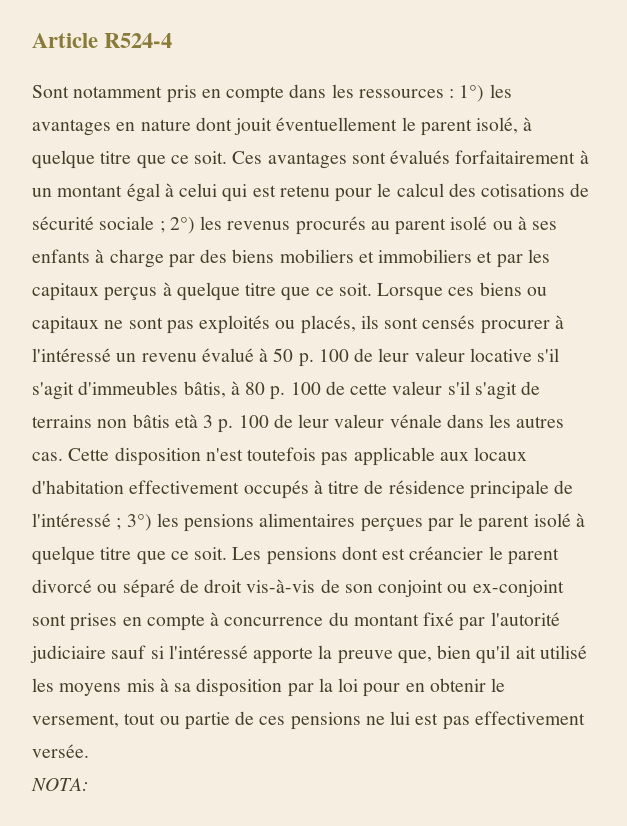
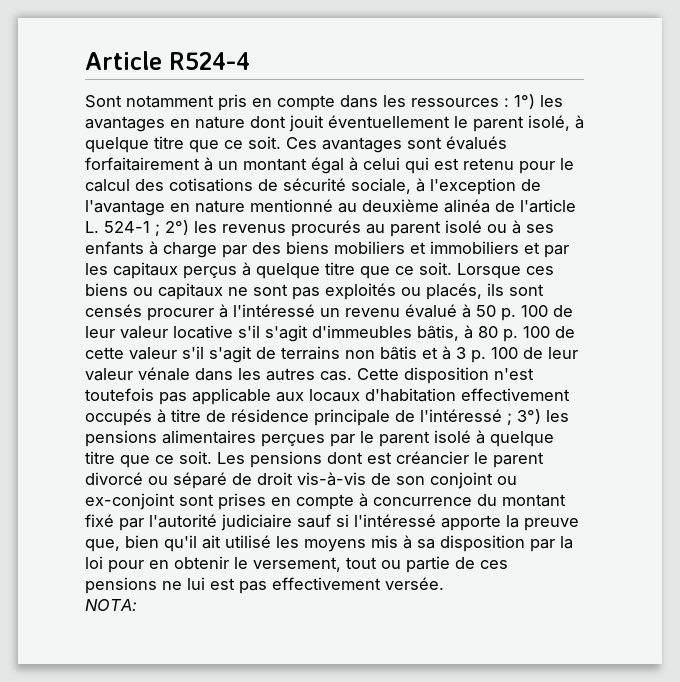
- Ces avantages sont évalués forfaitairement à un montant égal à celui qui est retenu pour le calcul des cotisations de sécurité sociale ; 2°) les revenus procurés au parent isolé ou à ses enfants à charge par des biens mobiliers et immobiliers et par les capitaux perçus à quelque titre que ce soit.
+ Ces avantages sont évalués forfaitairement à un montant égal à celui qui est retenu pour le calcul des cotisations de sécurité sociale, à l'exception de l'avantage en nature mentionné au deuxième alinéa de l'article L. 524-1 ; 2°) les revenus procurés au parent isolé ou à ses enfants à charge par des biens mobiliers et immobiliers et par les capitaux perçus à quelque titre que ce soit.
- Lorsque ces biens ou capitaux ne sont pas exploités ou placés, ils sont censés procurer à l'intéressé un revenu évalué à 50 p. 100 de leur valeur locative s'il s'agit d'immeubles bâtis, à 80 p. 100 de cette valeur s'il s'agit de terrains non bâtis età 3 p. 100 de leur valeur vénale dans les autres cas.
+ Lorsque ces biens ou capitaux ne sont pas exploités ou placés, ils sont censés procurer à l'intéressé un revenu évalué à 50 p. 100 de leur valeur locative s'il s'agit d'immeubles bâtis, à 80 p. 100 de cette valeur s'il s'agit de terrains non bâtis et à 3 p. 100 de leur valeur vénale dans les autres cas.

